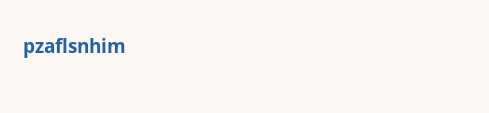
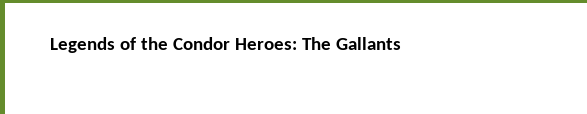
- pzaflsnhim
+ Legends of the Condor Heroes: The Gallants

